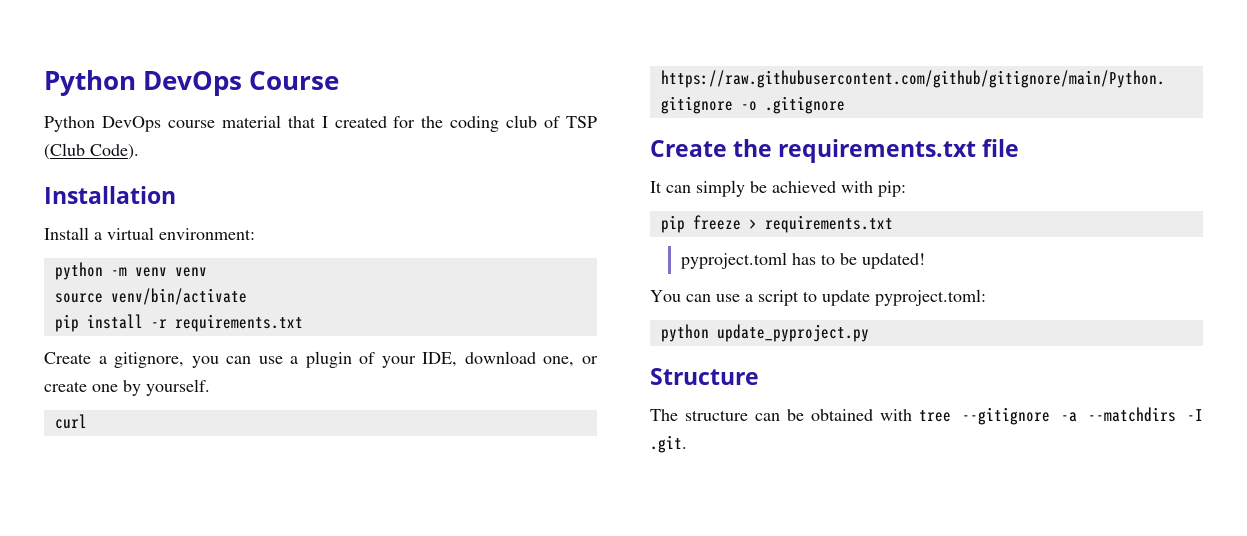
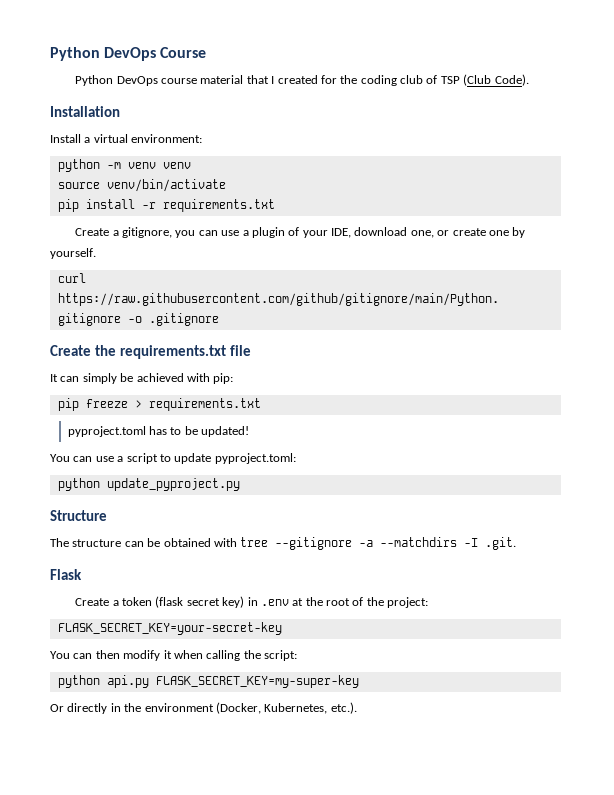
+ Flask
+ Create a token (flask secret key) in .env at the root of the project:
+ FLASK_SECRET_KEY=your-secret-key
+ You can then modify it when calling the script:
+ python api.py FLASK_SECRET_KEY=my-super-key
+ Or directly in the environment (Docker, Kubernetes, etc.).

